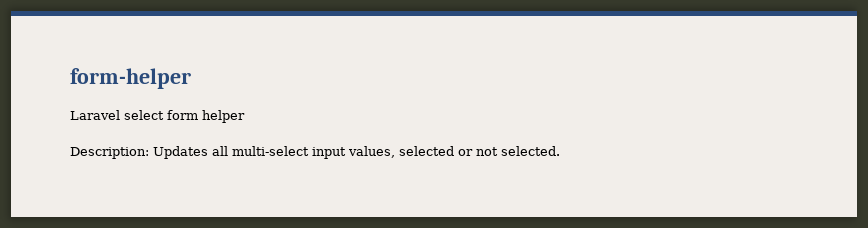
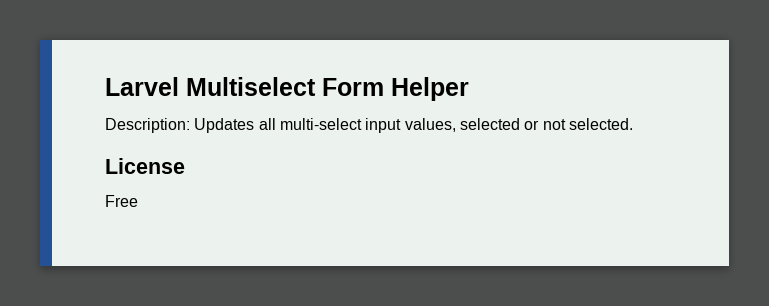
- form-helper
- Laravel select form helper
+ Larvel Multiselect Form Helper
+ License
+ Free

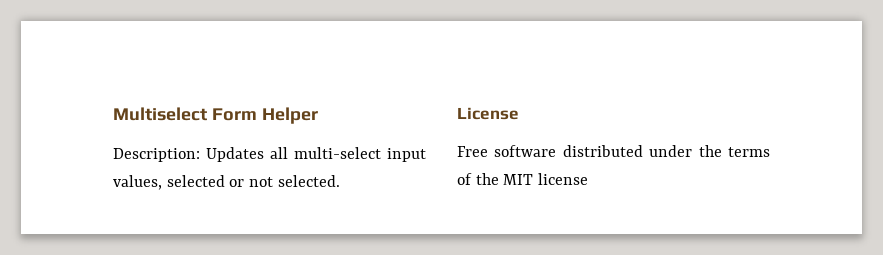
- Larvel Multiselect Form Helper
+ Multiselect Form Helper
- Free
+ Free software distributed under the terms of the MIT license

